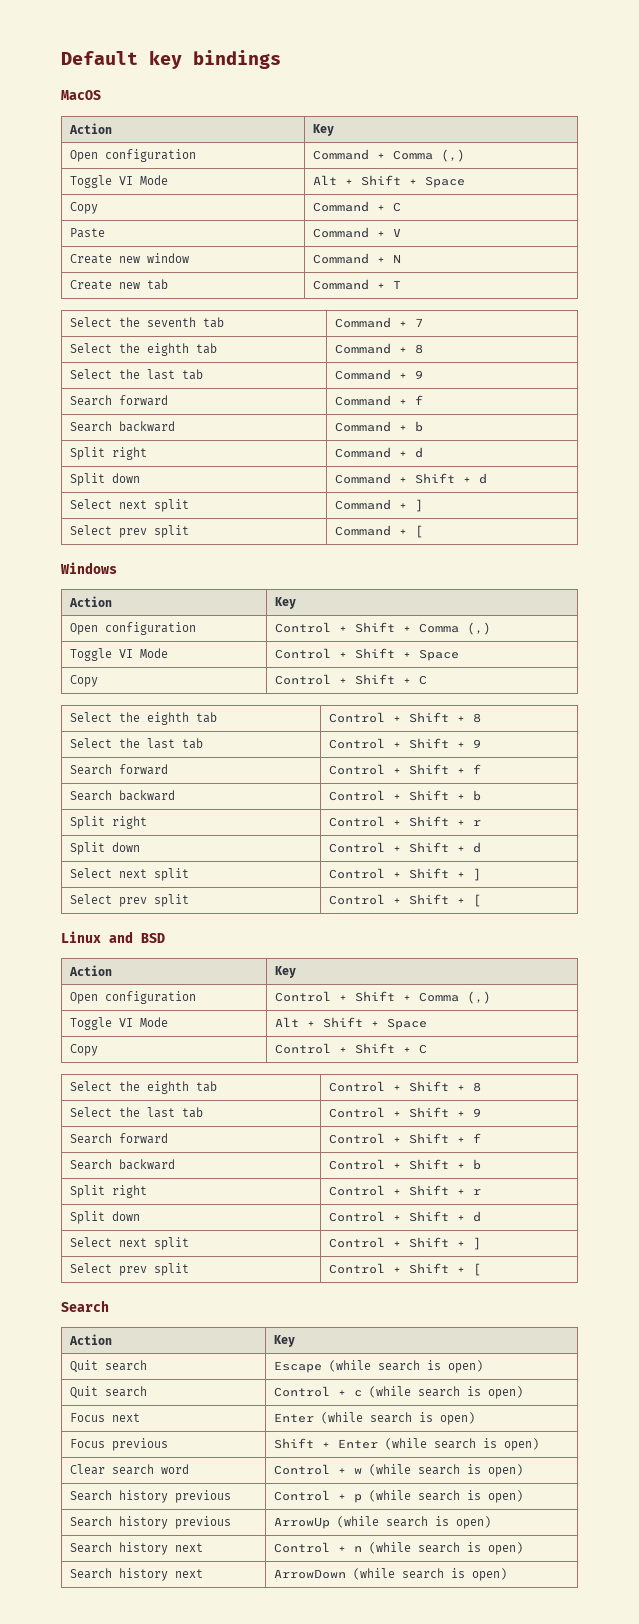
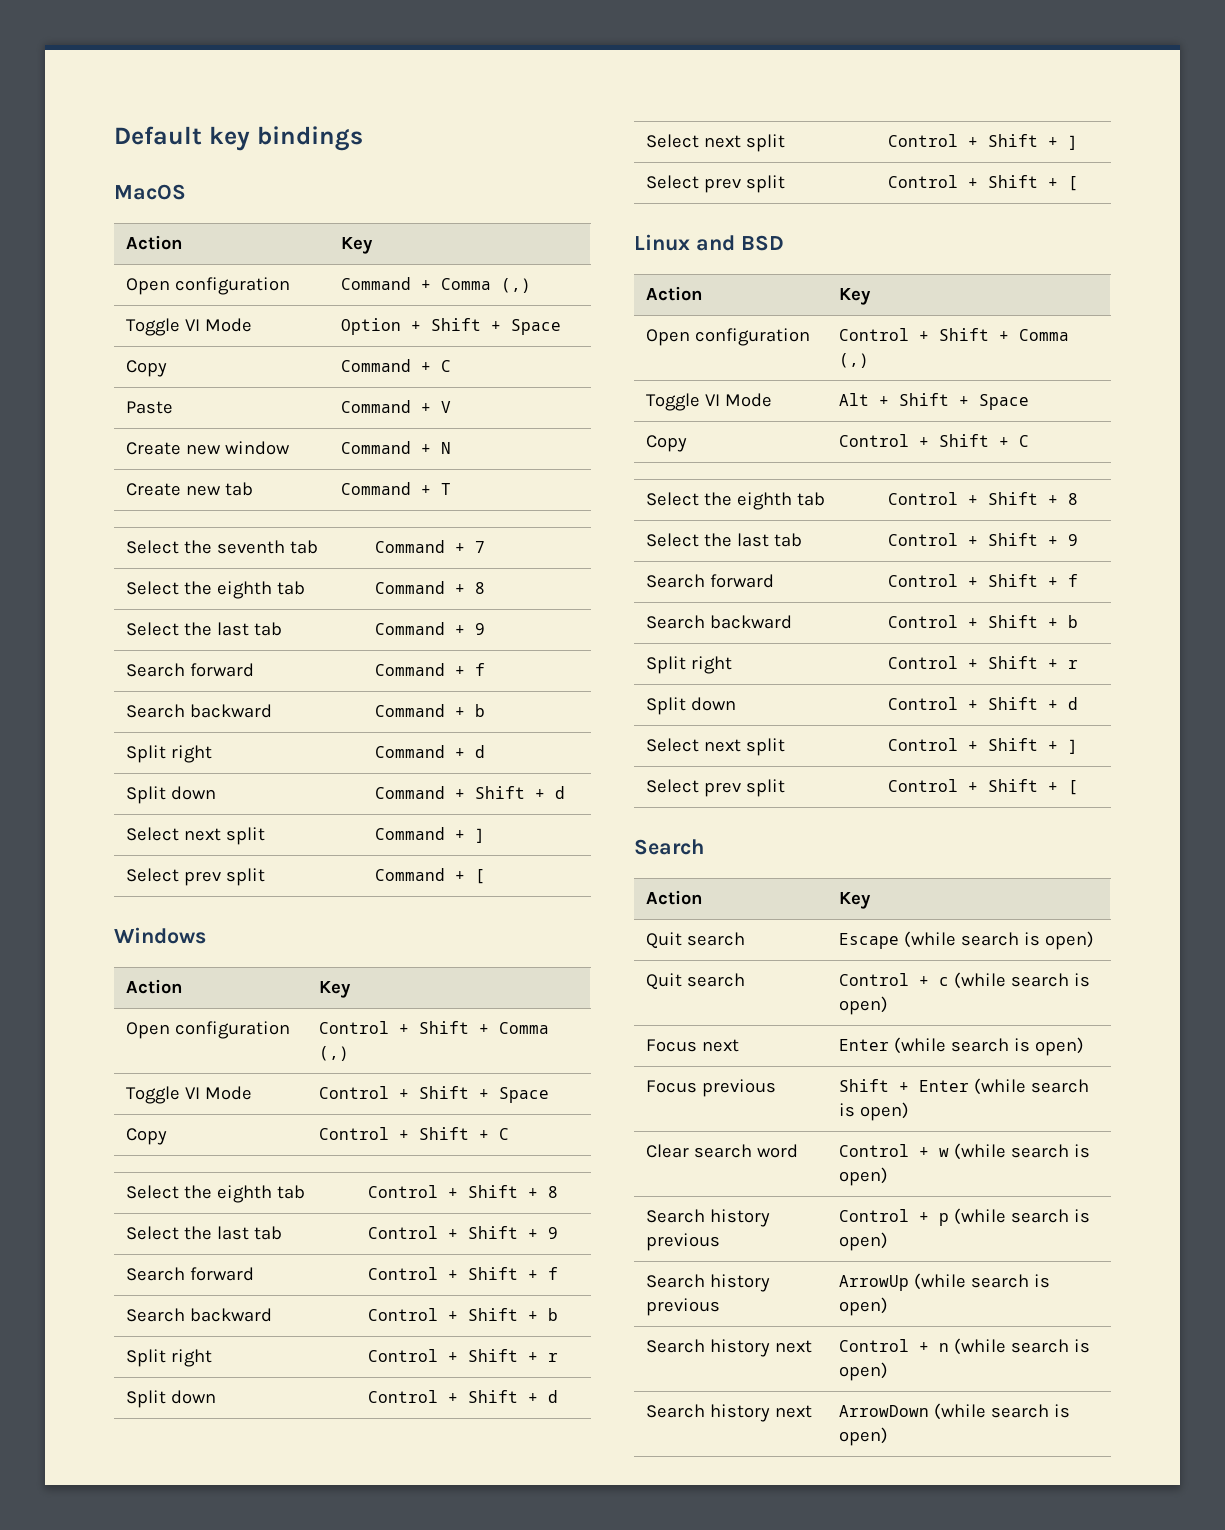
  Open configuration | Command + Comma (,)
- Toggle VI Mode | Alt + Shift + Space
+ Toggle VI Mode | Option + Shift + Space

